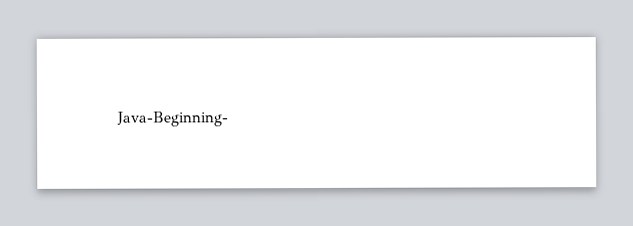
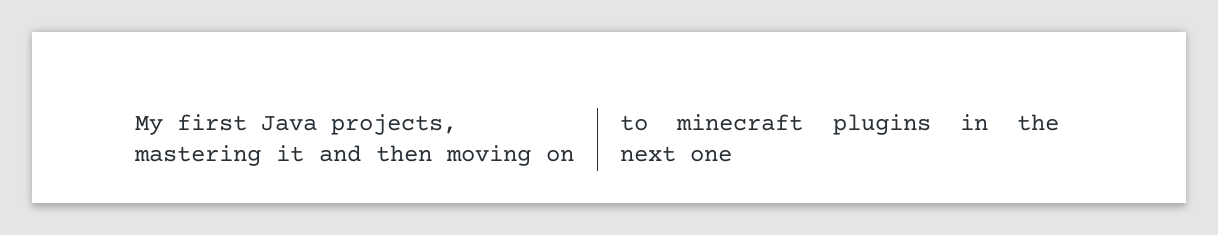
- Java-Beginning-
+ My first Java projects, mastering it and then moving on to minecraft plugins in the next one

